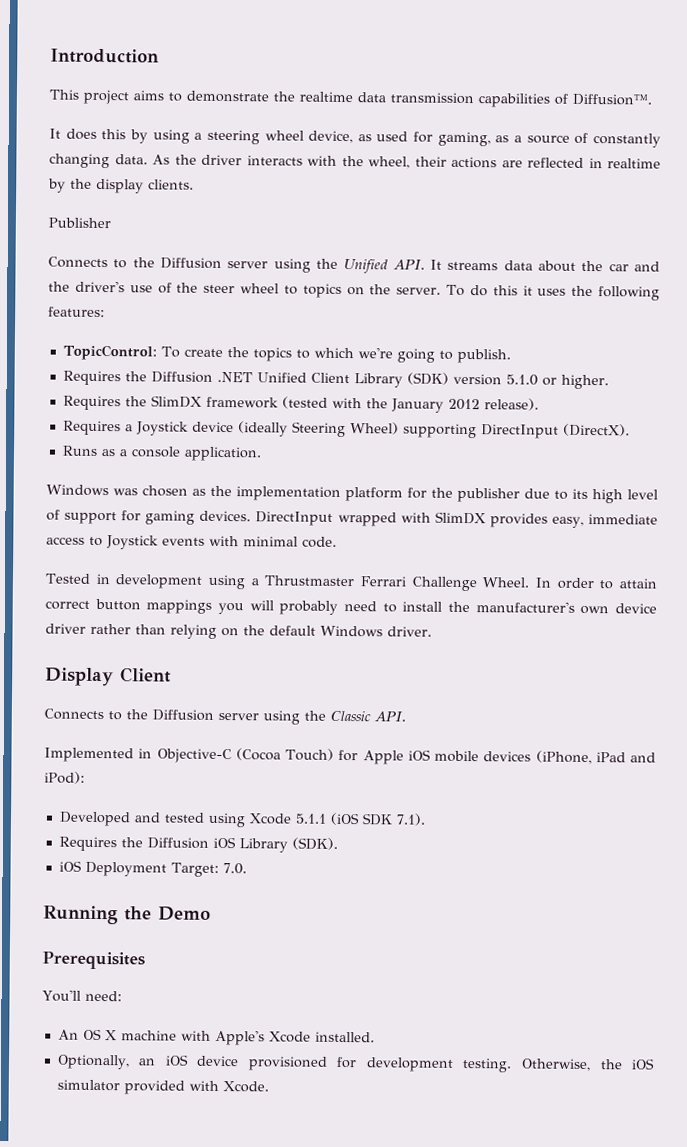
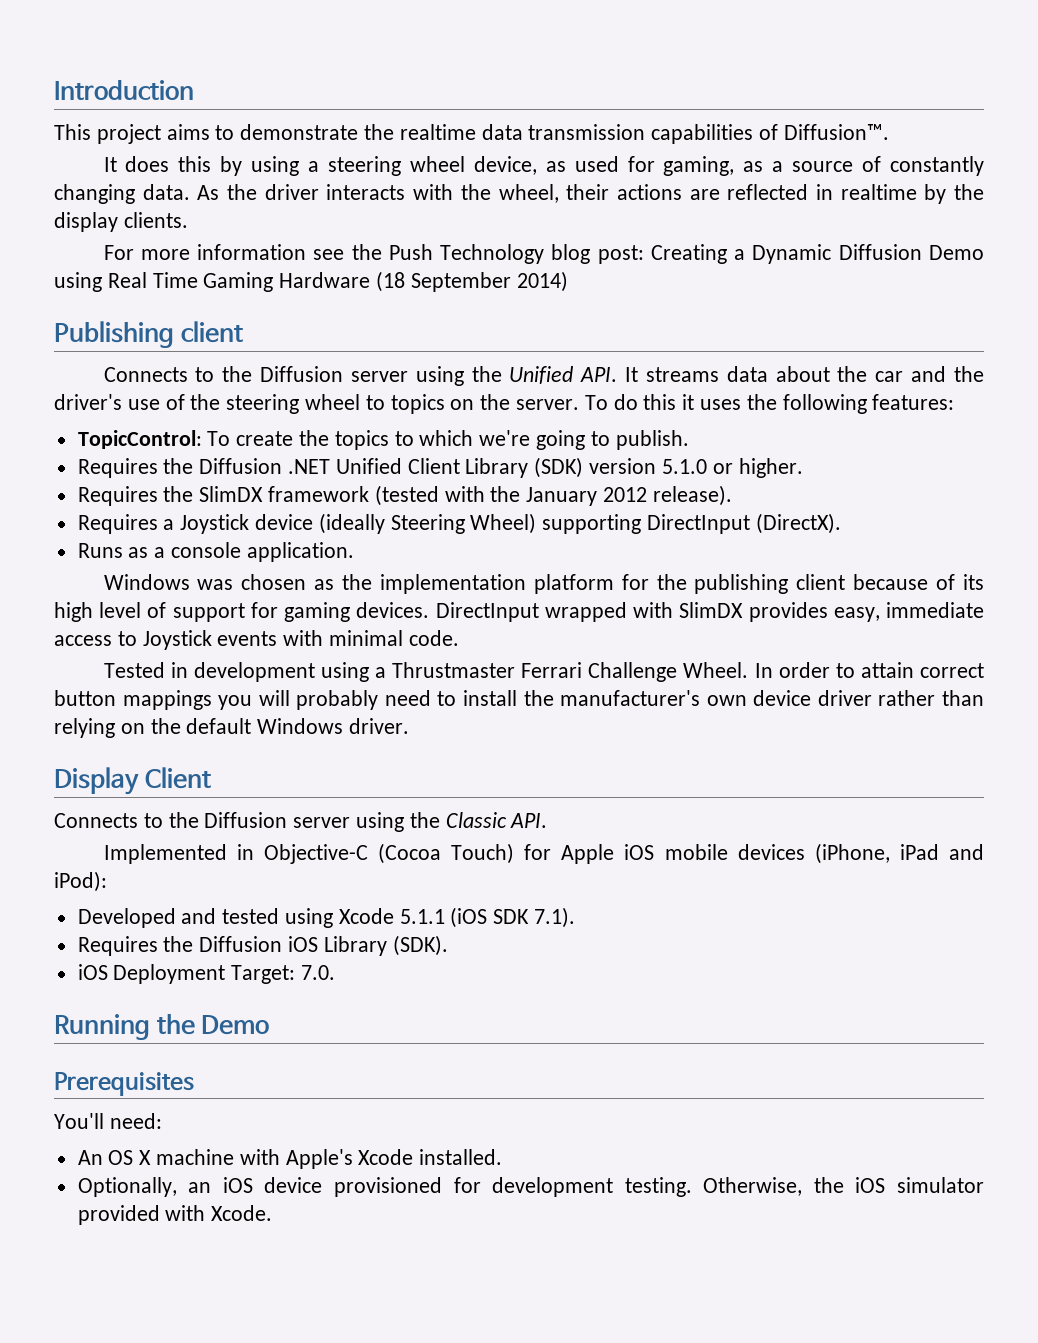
- Publisher
+ For more information see the Push Technology blog post: Creating a Dynamic Diffusion Demo using Real Time Gaming Hardware (18 September 2014)
+ Publishing client
- Connects to the Diffusion server using the Unified API. It streams data about the car and the driver's use of the steer wheel to topics on the server.
+ Connects to the Diffusion server using the Unified API. It streams data about the car and the driver's use of the steering wheel to topics on the server.
- Windows was chosen as the implementation platform for the publisher due to its high level of support for gaming devices.
+ Windows was chosen as the implementation platform for the publishing client because of its high level of support for gaming devices.

